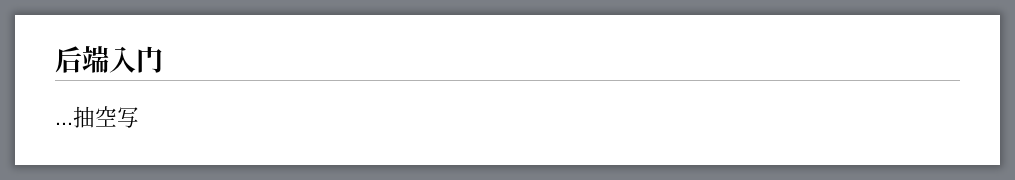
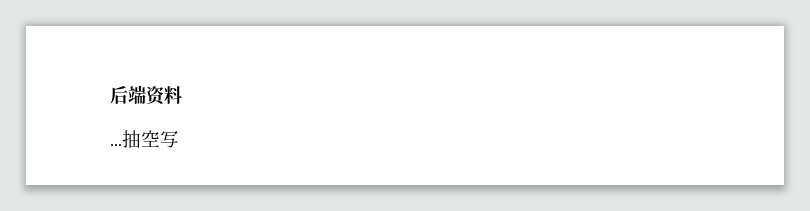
- 后端入门
+ 后端资料

